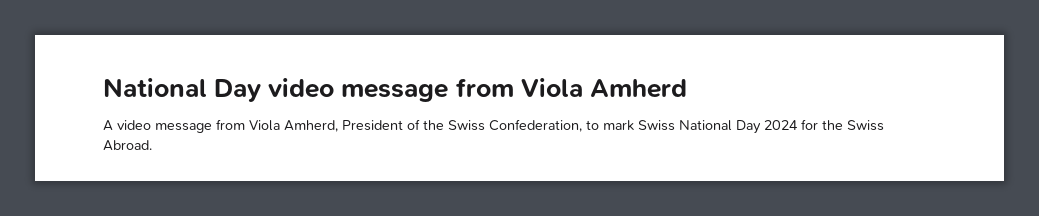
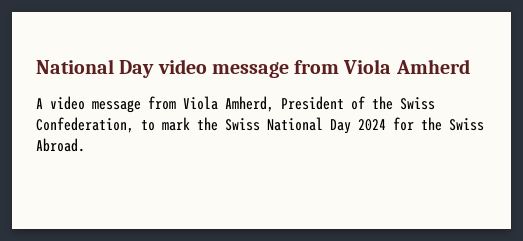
- A video message from Viola Amherd, President of the Swiss Confederation, to mark Swiss National Day 2024 for the Swiss Abroad.
+ A video message from Viola Amherd, President of the Swiss Confederation, to mark the Swiss National Day 2024 for the Swiss Abroad.

